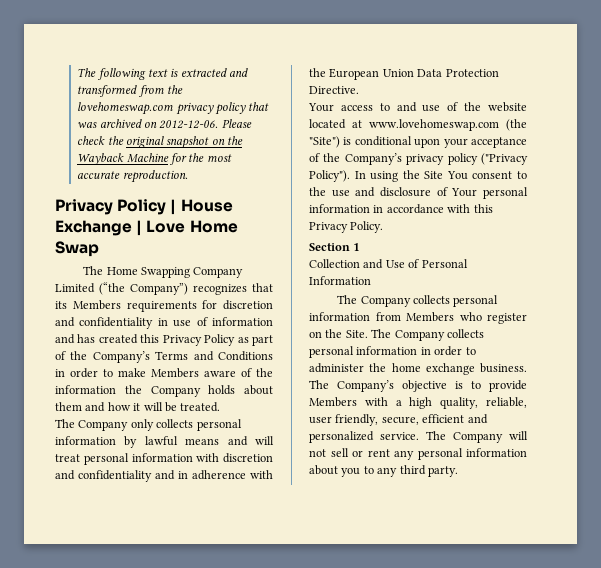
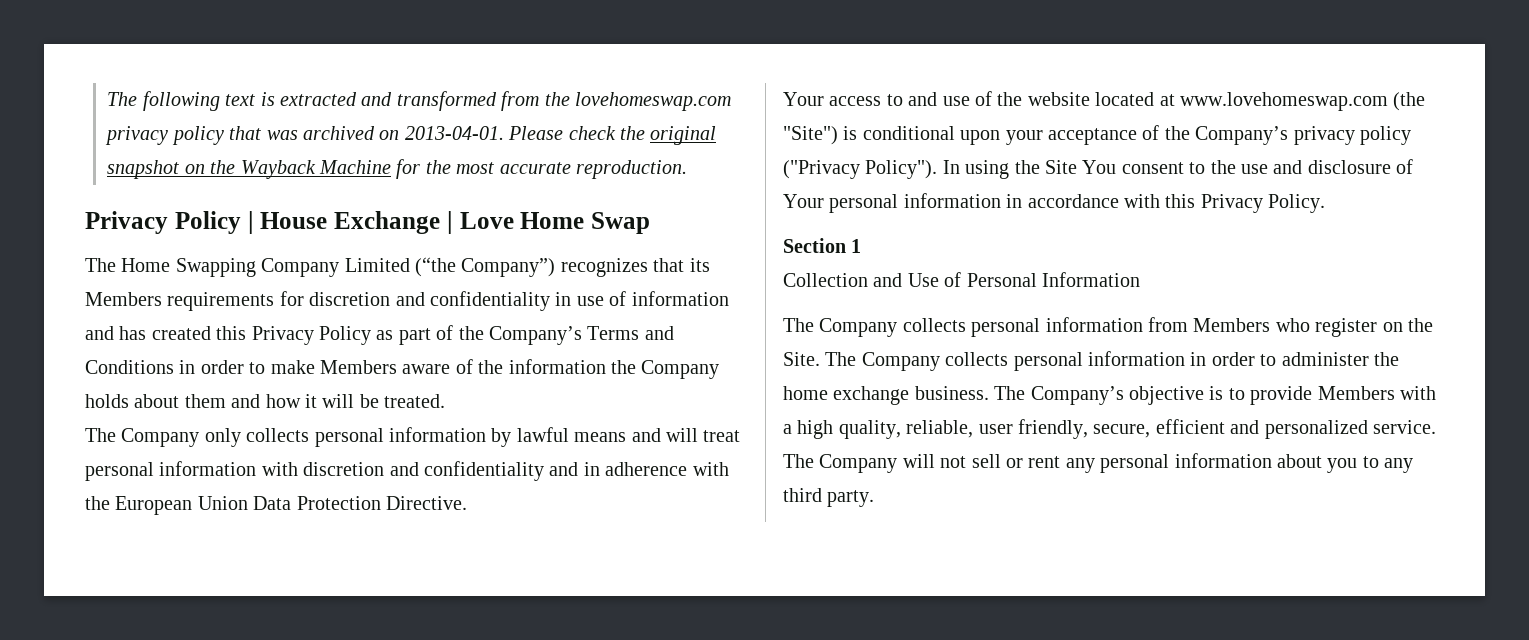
- The following text is extracted and transformed from the lovehomeswap.com privacy policy that was archived on 2012-12-06.
+ The following text is extracted and transformed from the lovehomeswap.com privacy policy that was archived on 2013-04-01.

